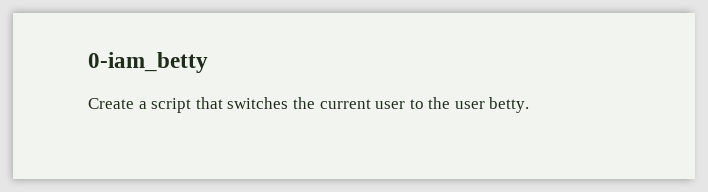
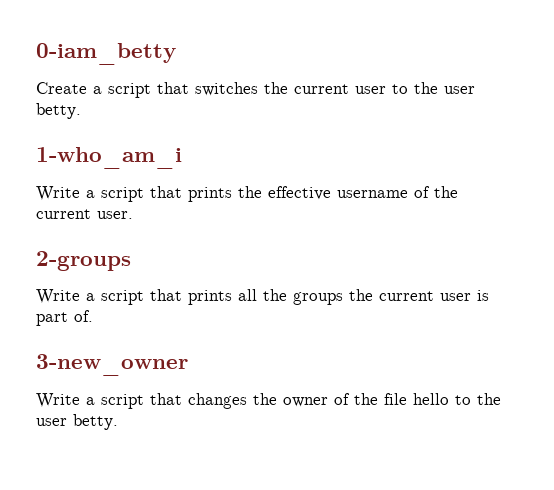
+ 1-who_am_i
+ Write a script that prints the effective username of the current user.
+ 2-groups
+ Write a script that prints all the groups the current user is part of.
+ 3-new_owner
+ Write a script that changes the owner of the file hello to the user betty.

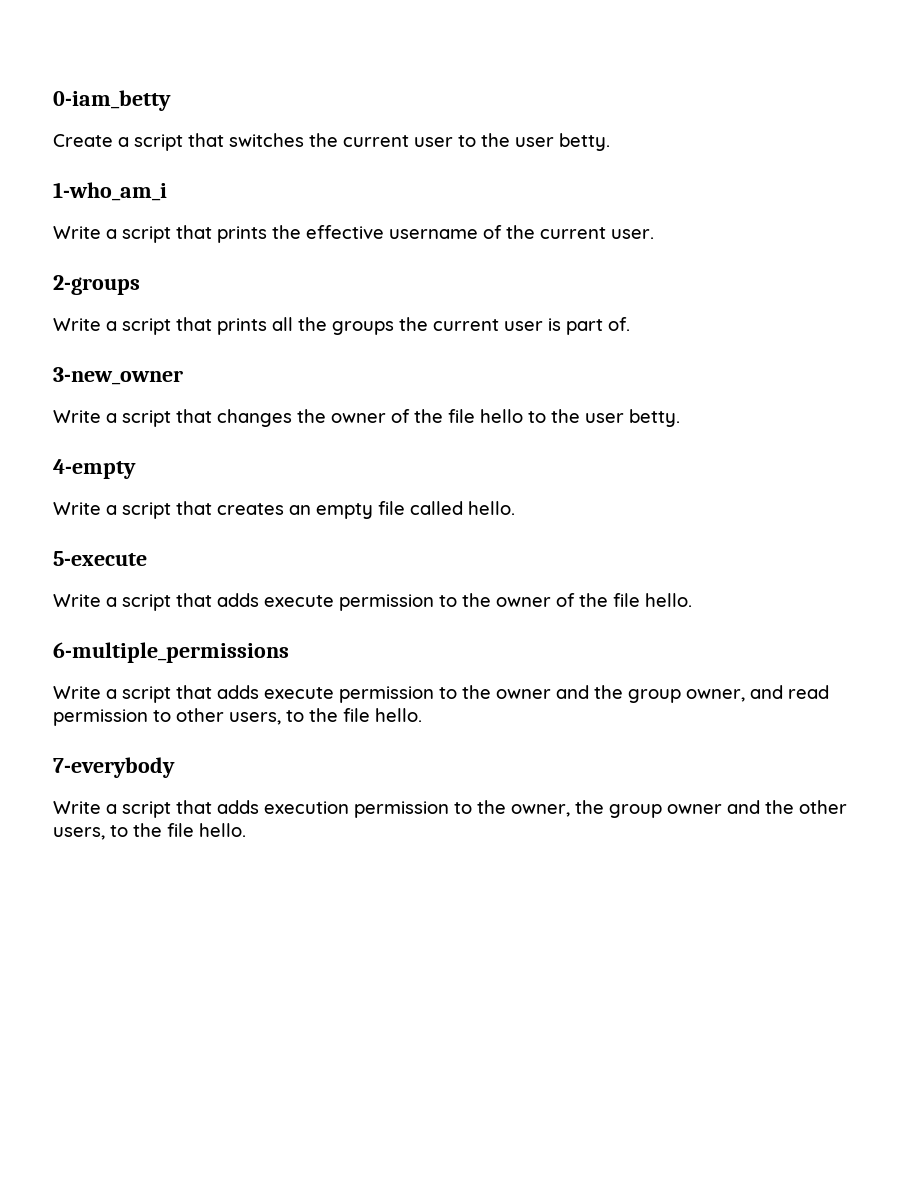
+ 4-empty
+ Write a script that creates an empty file called hello.
+ 5-execute
+ Write a script that adds execute permission to the owner of the file hello.
+ 6-multiple_permissions
+ Write a script that adds execute permission to the owner and the group owner, and read permission to other users, to the file hello.
+ 7-everybody
+ Write a script that adds execution permission to the owner, the group owner and the other users, to the file hello.

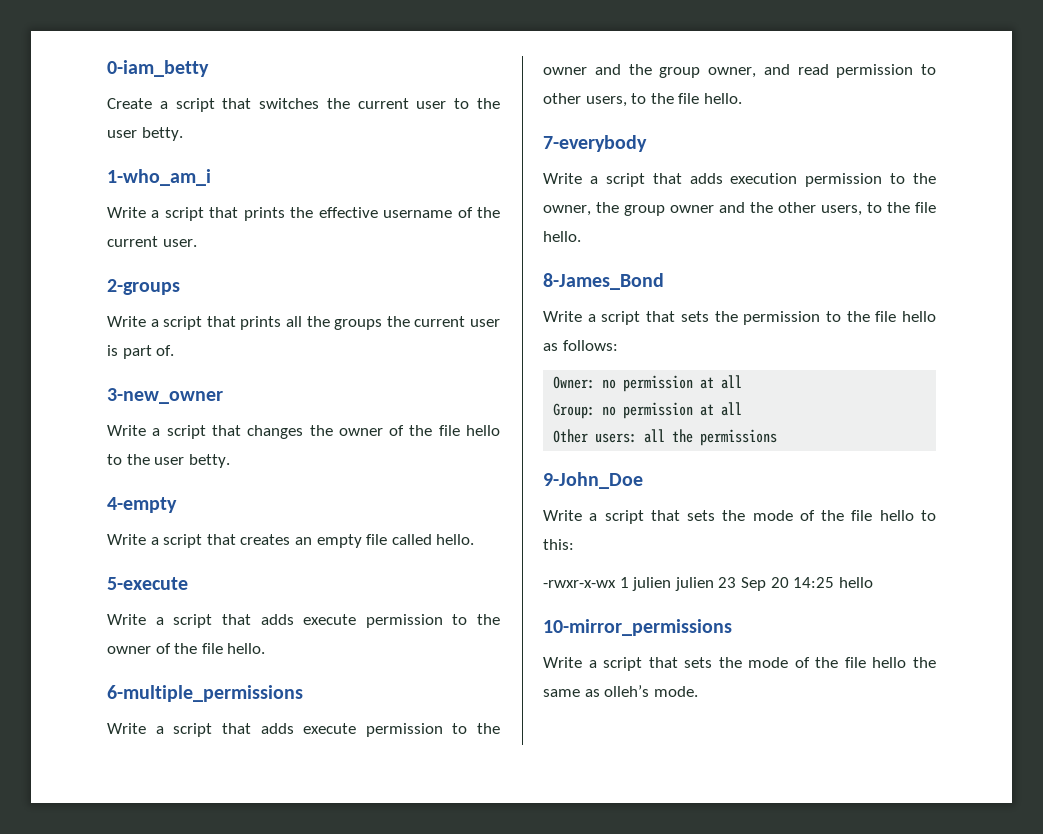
+ 8-James_Bond
+ Write a script that sets the permission to the file hello as follows:
+ Owner: no permission at all
+ Group: no permission at all
+ Other users: all the permissions
+ 9-John_Doe
+ Write a script that sets the mode of the file hello to this:
+ -rwxr-x-wx 1 julien julien 23 Sep 20 14:25 hello
+ 10-mirror_permissions
+ Write a script that sets the mode of the file hello the same as olleh’s mode.

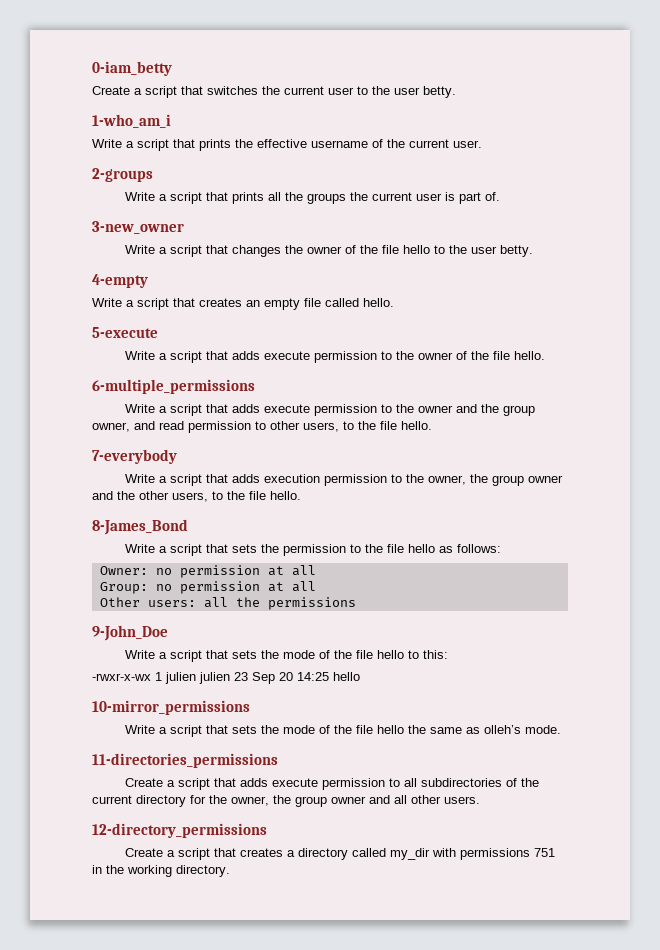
+ 11-directories_permissions
+ Create a script that adds execute permission to all subdirectories of the current directory for the owner, the group owner and all other users.
+ 12-directory_permissions
+ Create a script that creates a directory called my_dir with permissions 751 in the working directory.

